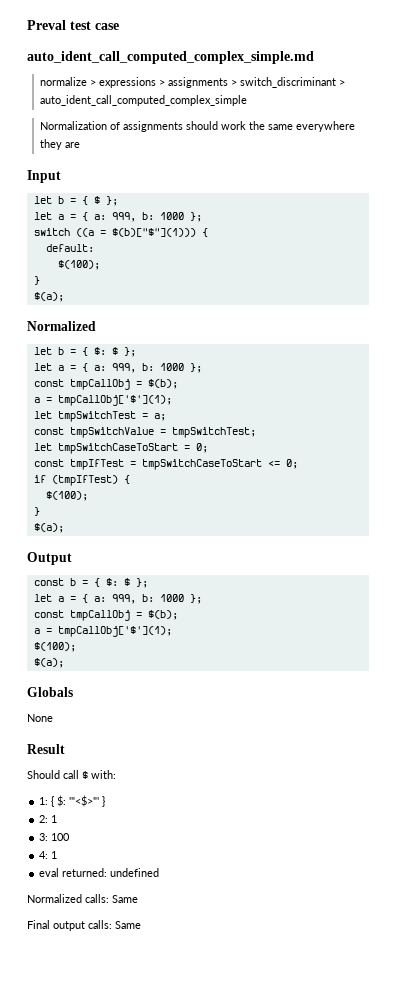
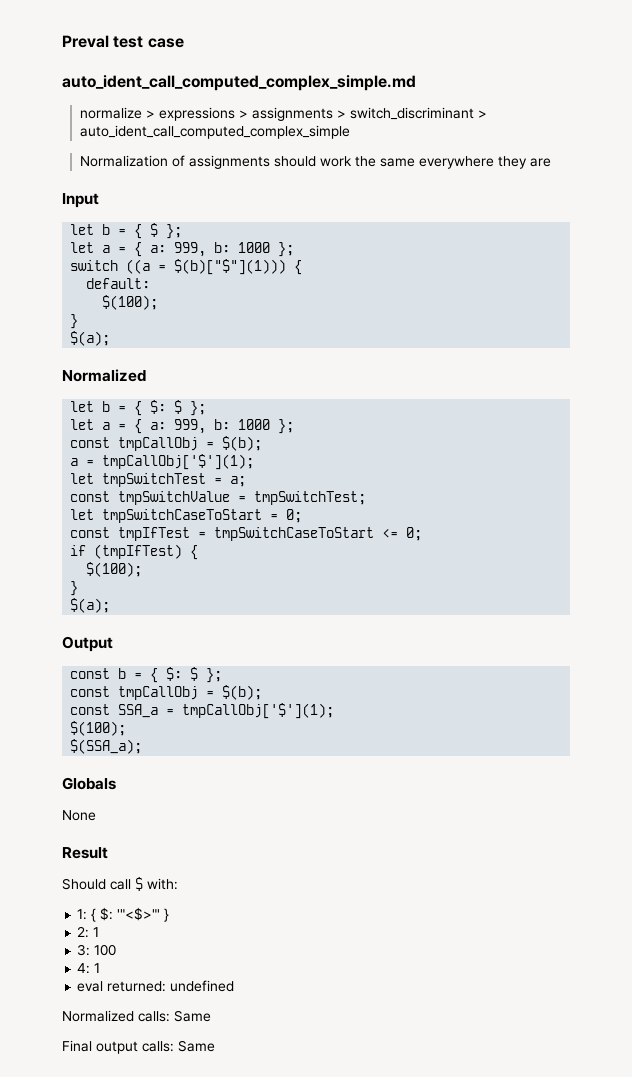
  const b = { $: $ };
- let a = { a: 999, b: 1000 };
  const tmpCallObj = $(b);
- a = tmpCallObj['$'](1);
+ const SSA_a = tmpCallObj['$'](1);
  $(100);
- $(a);
+ $(SSA_a);

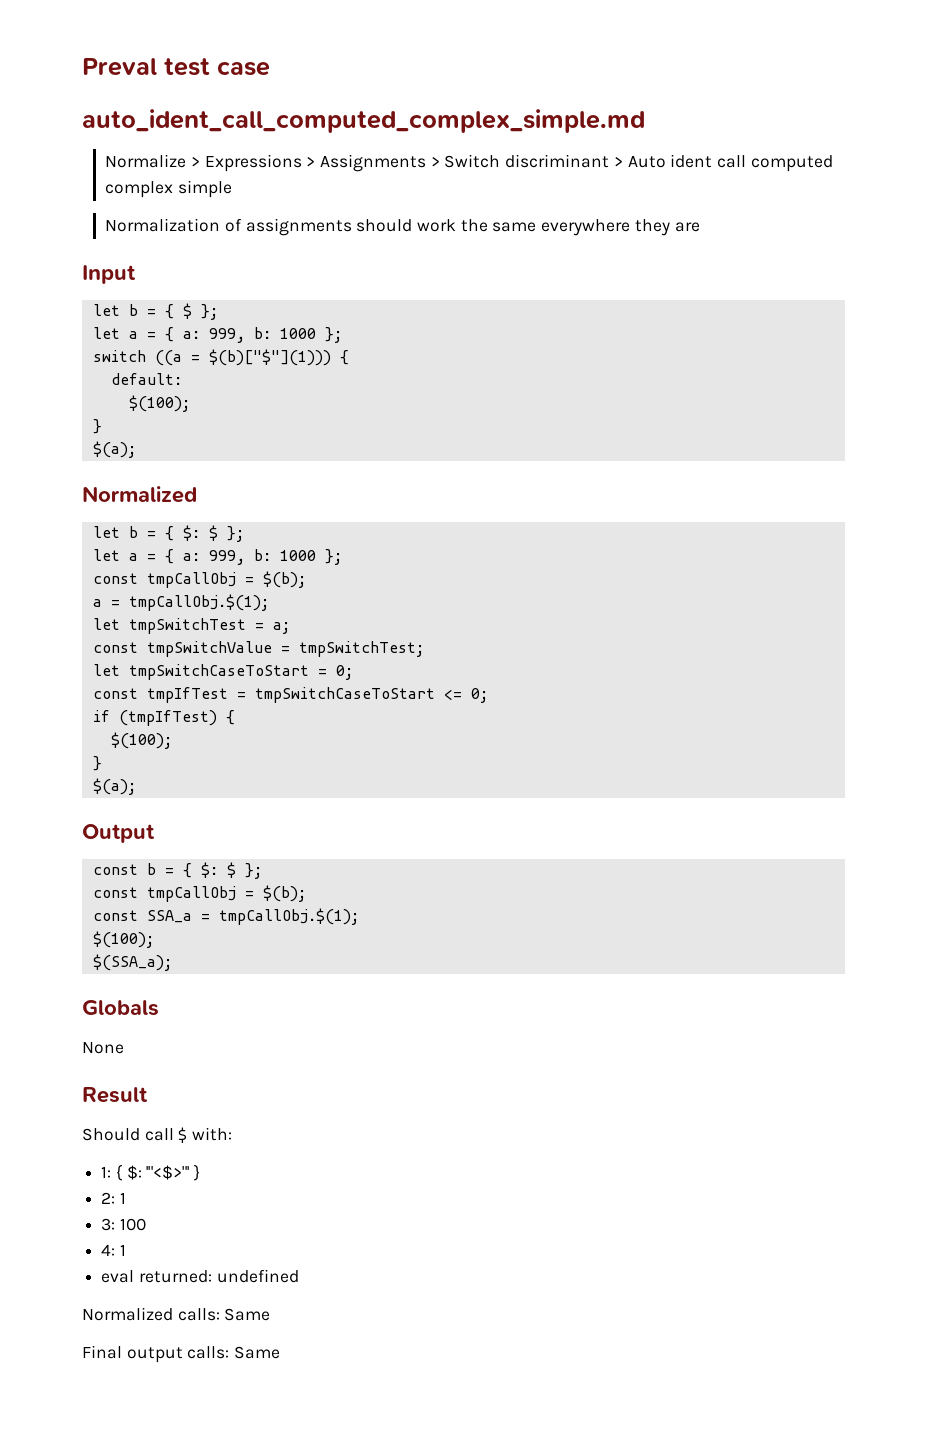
- normalize > expressions > assignments > switch_discriminant > auto_ident_call_computed_complex_simple
+ Normalize > Expressions > Assignments > Switch discriminant > Auto ident call computed complex simple
- a = tmpCallObj['$'](1);
+ a = tmpCallObj.$(1);
- const SSA_a = tmpCallObj['$'](1);
+ const SSA_a = tmpCallObj.$(1);

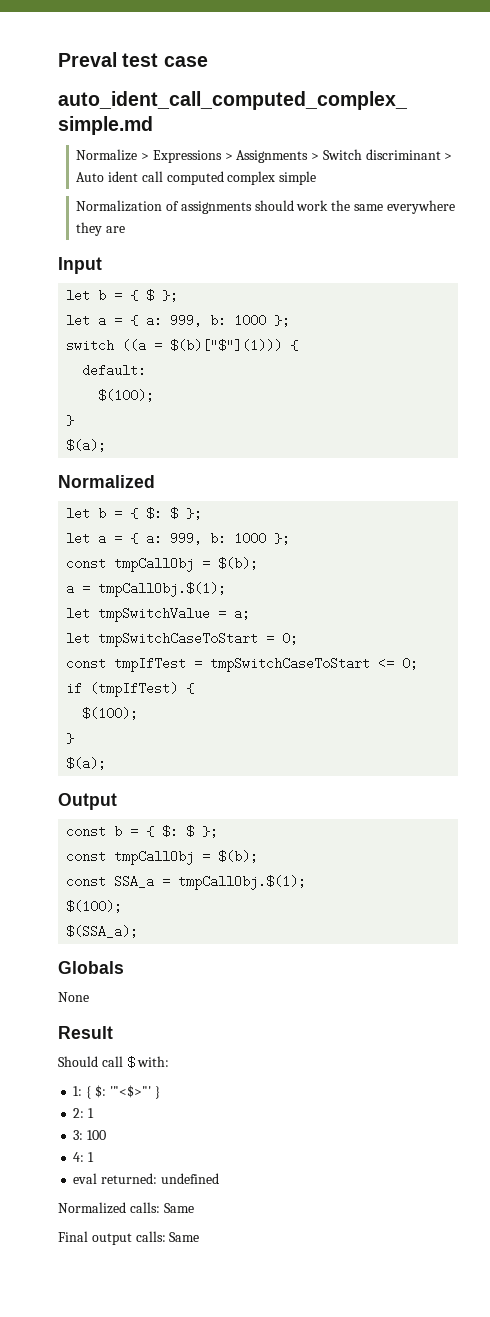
- let tmpSwitchTest = a;
+ let tmpSwitchValue = a;
- const tmpSwitchValue = tmpSwitchTest;

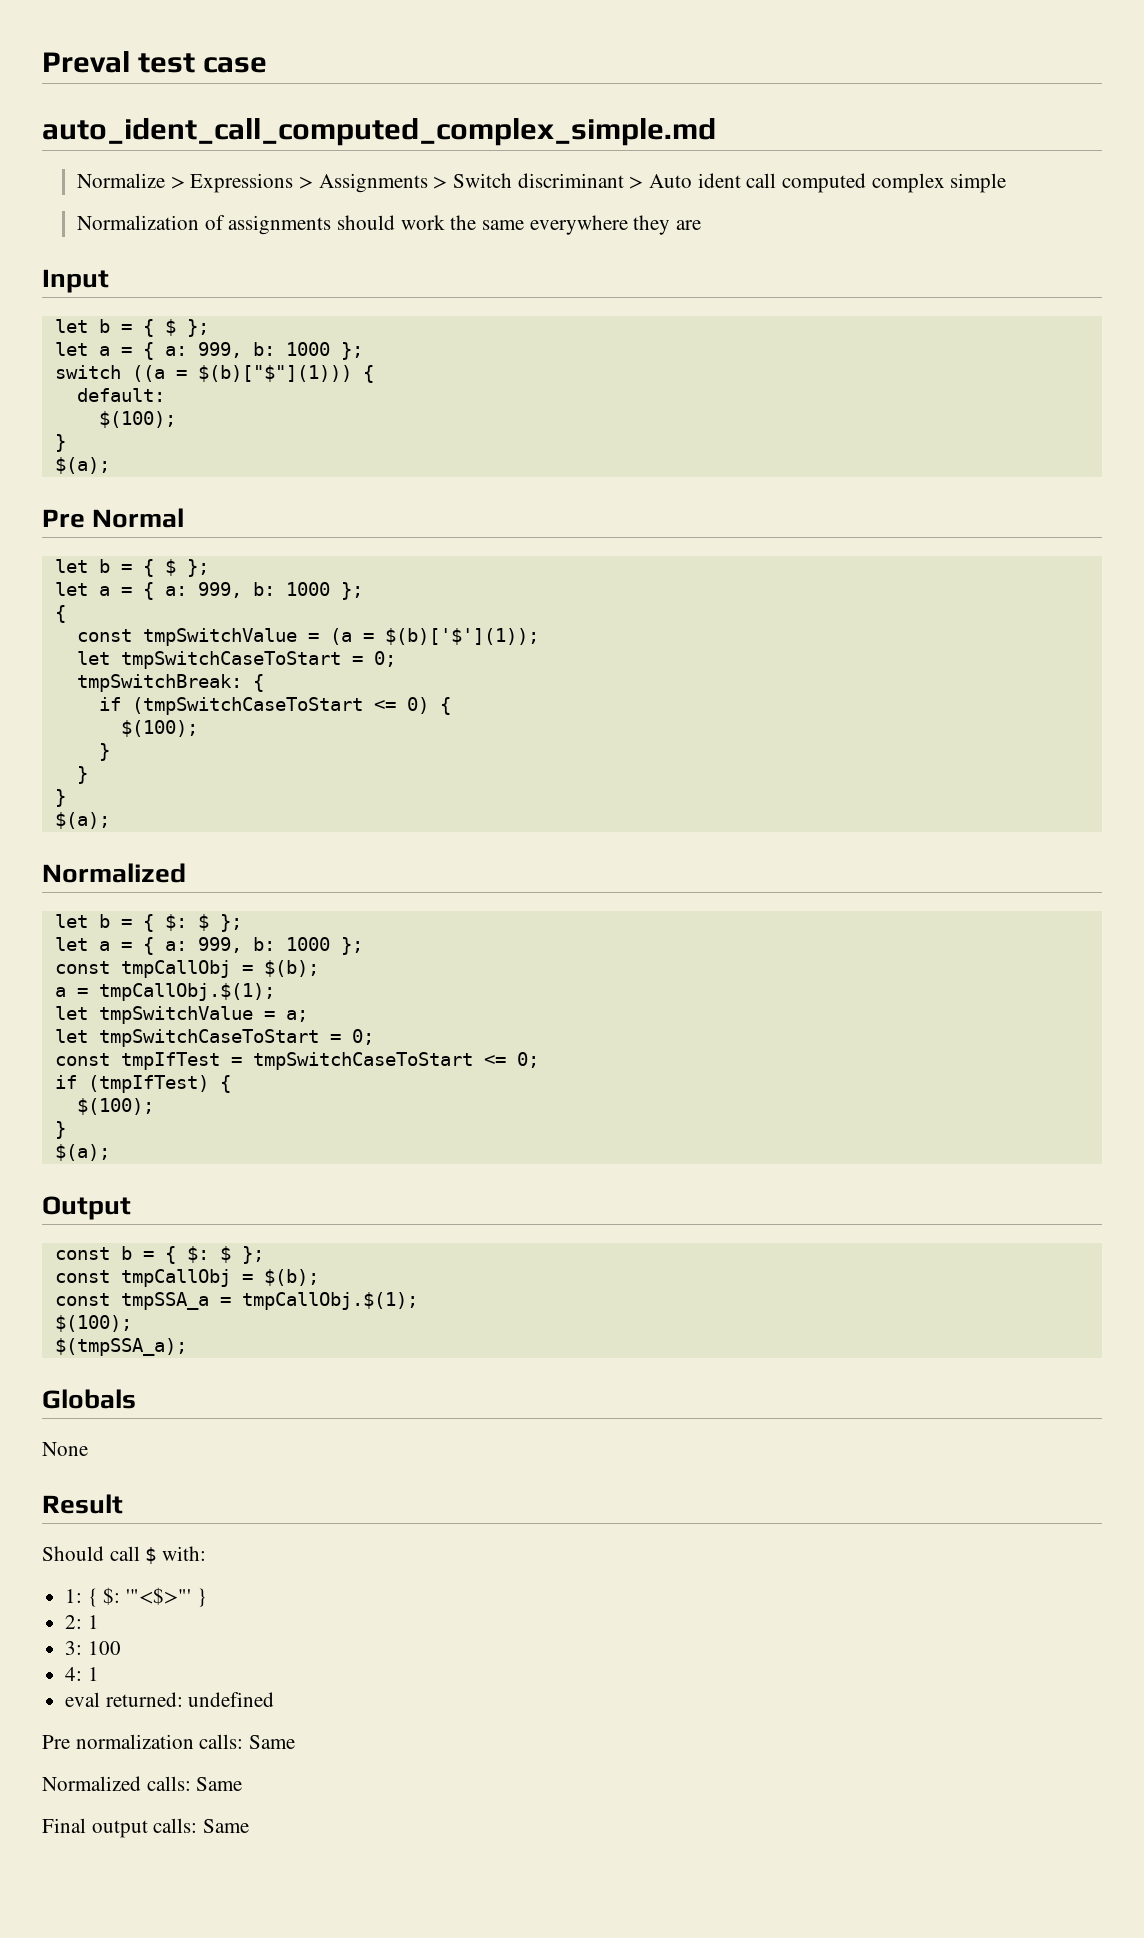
+ Pre Normal
+ let b = { $ };
+ let a = { a: 999, b: 1000 };
+ {
+ const tmpSwitchValue = (a = $(b)['$'](1));
+ let tmpSwitchCaseToStart = 0;
+ tmpSwitchBreak: {
+ if (tmpSwitchCaseToStart <= 0) {
+ $(100);
+ }
+ }
+ }
+ $(a);
- const SSA_a = tmpCallObj.$(1);
+ const tmpSSA_a = tmpCallObj.$(1);
- $(SSA_a);
+ $(tmpSSA_a);
+ Pre normalization calls: Same

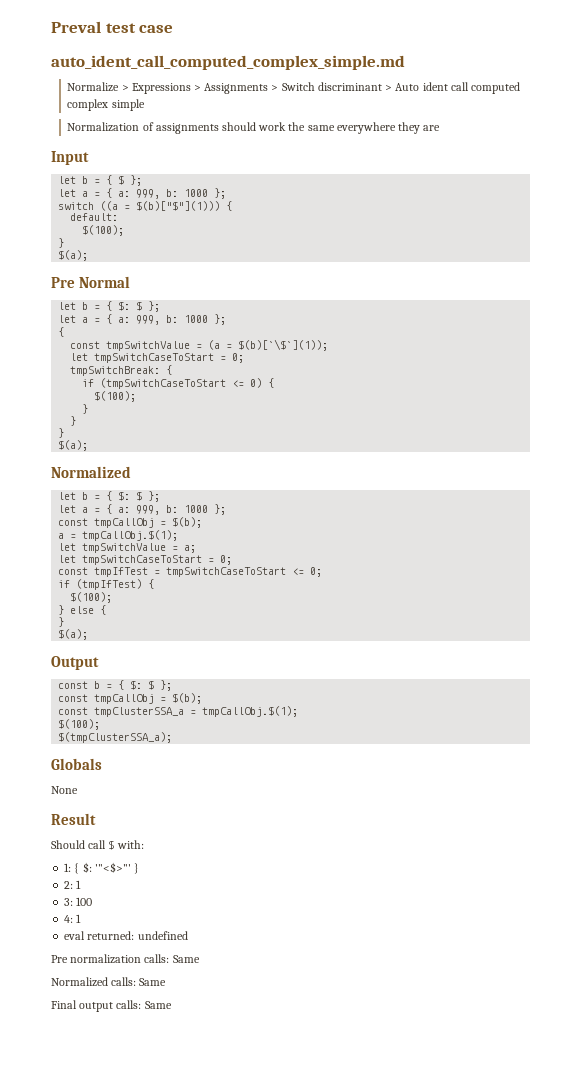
  Pre Normal
- let b = { $ };
+ let b = { $: $ };
- const tmpSwitchValue = (a = $(b)['$'](1));
+ const tmpSwitchValue = (a = $(b)[`\$`](1));
+ } else {
- const tmpSSA_a = tmpCallObj.$(1);
+ const tmpClusterSSA_a = tmpCallObj.$(1);
- $(tmpSSA_a);
+ $(tmpClusterSSA_a);

